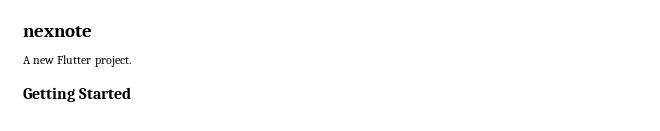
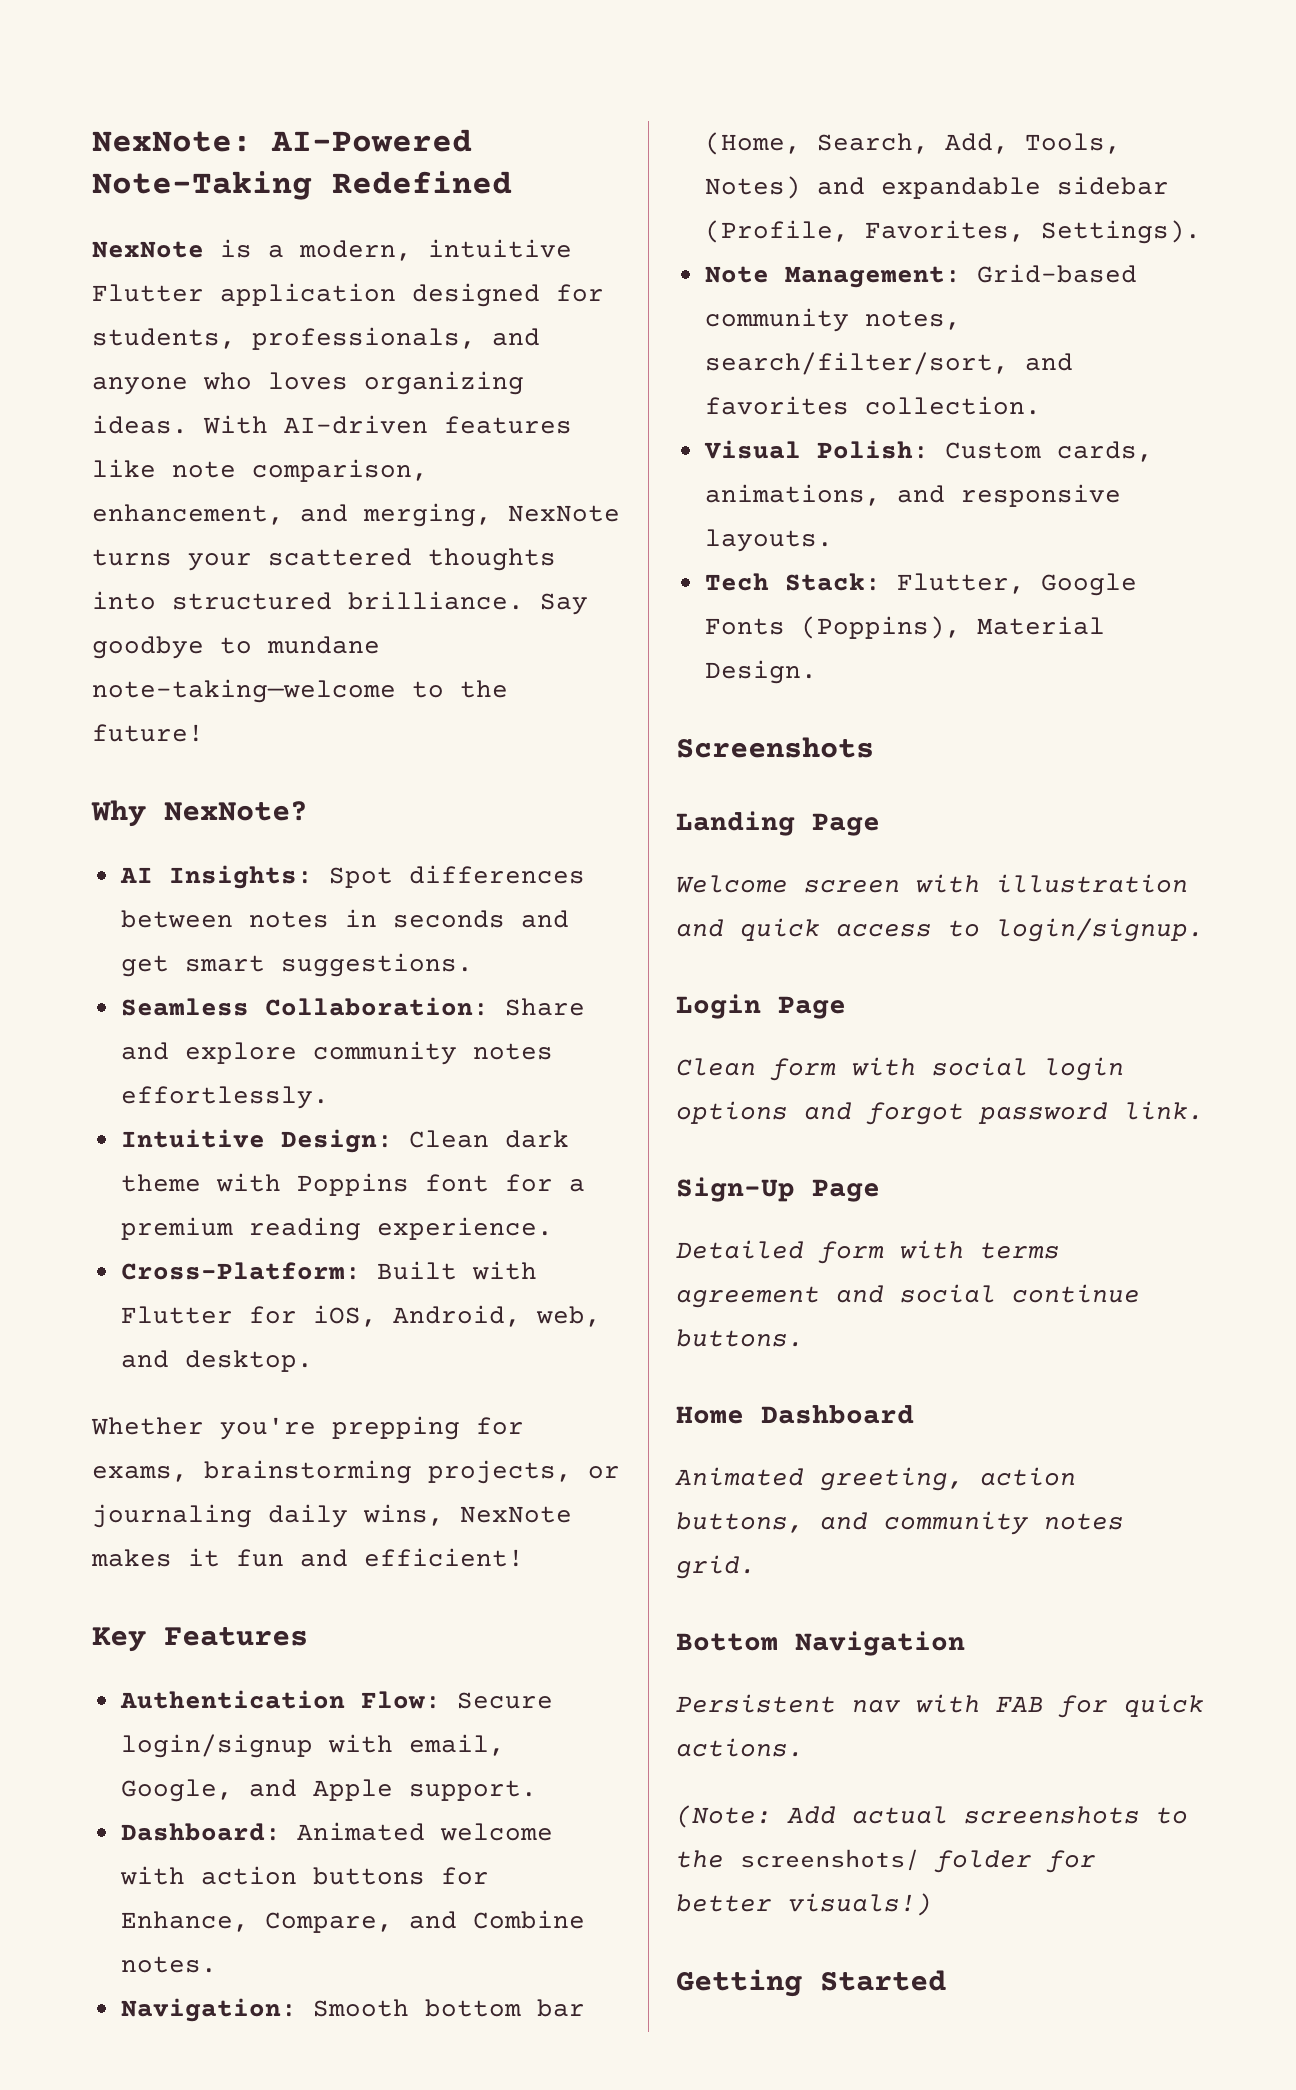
- nexnote
- A new Flutter project.
+ NexNote: AI-Powered Note-Taking Redefined
+ NexNote is a modern, intuitive Flutter application designed for students, professionals, and anyone who loves organizing ideas. With AI-driven features like note comparison, enhancement, and merging, NexNote turns your scattered thoughts into structured brilliance. Say goodbye to mundane note-taking—welcome to the future!
+ Why NexNote?
+ AI Insights: Spot differences between notes in seconds and get smart suggestions.
+ Seamless Collaboration: Share and explore community notes effortlessly.
+ Intuitive Design: Clean dark theme with Poppins font for a premium reading experience.
+ Cross-Platform: Built with Flutter for iOS, Android, web, and desktop.
+ Whether you're prepping for exams, brainstorming projects, or journaling daily wins, NexNote makes it fun and efficient!
+ Key Features
+ Authentication Flow: Secure login/signup with email, Google, and Apple support.
+ Dashboard: Animated welcome with action buttons for Enhance, Compare, and Combine notes.
+ Navigation: Smooth bottom bar (Home, Search, Add, Tools, Notes) and expandable sidebar (Profile, Favorites, Settings).
+ Note Management: Grid-based community notes, search/filter/sort, and favorites collection.
+ Visual Polish: Custom cards, animations, and responsive layouts.
+ Tech Stack: Flutter, Google Fonts (Poppins), Material Design.
+ Screenshots
+ Landing Page
+ Welcome screen with illustration and quick access to login/signup.
+ Login Page
+ Clean form with social login options and forgot password link.
+ Sign-Up Page
+ Detailed form with terms agreement and social continue buttons.
+ Home Dashboard
+ Animated greeting, action buttons, and community notes grid.
+ Bottom Navigation
+ Persistent nav with FAB for quick actions.
+ (Note: Add actual screenshots to the screenshots/ folder for better visuals!)

